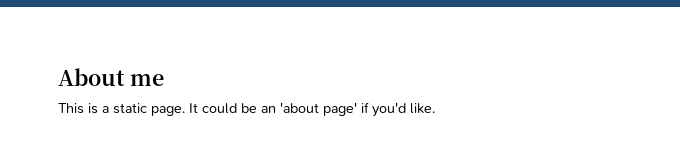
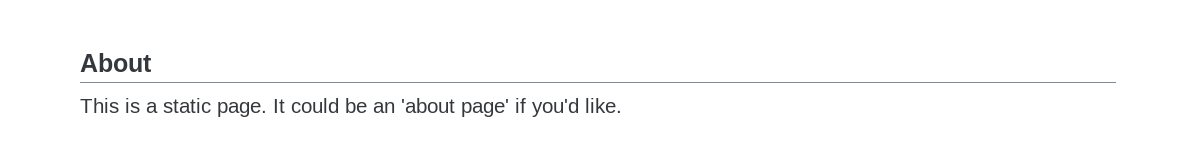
- About me
+ About

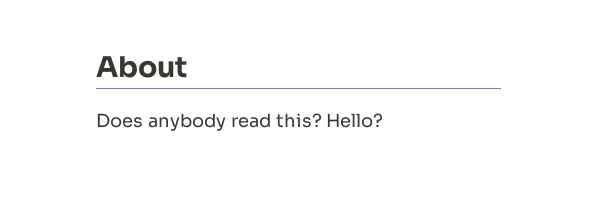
- This is a static page. It could be an 'about page' if you'd like.
+ Does anybody read this? Hello?

